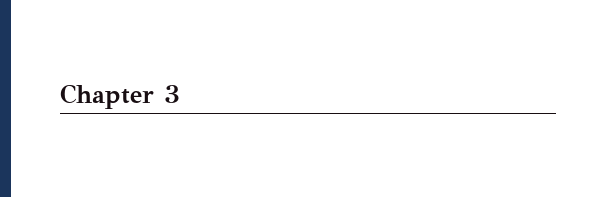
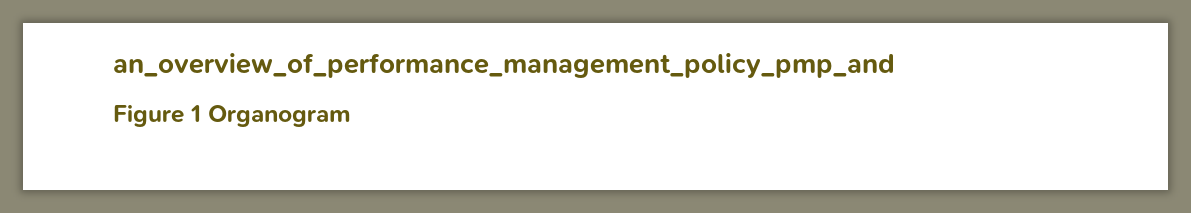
- Chapter 3
+ an_overview_of_performance_management_policy_pmp_and
+ Figure 1 Organogram

